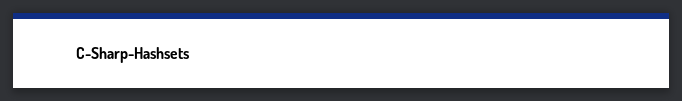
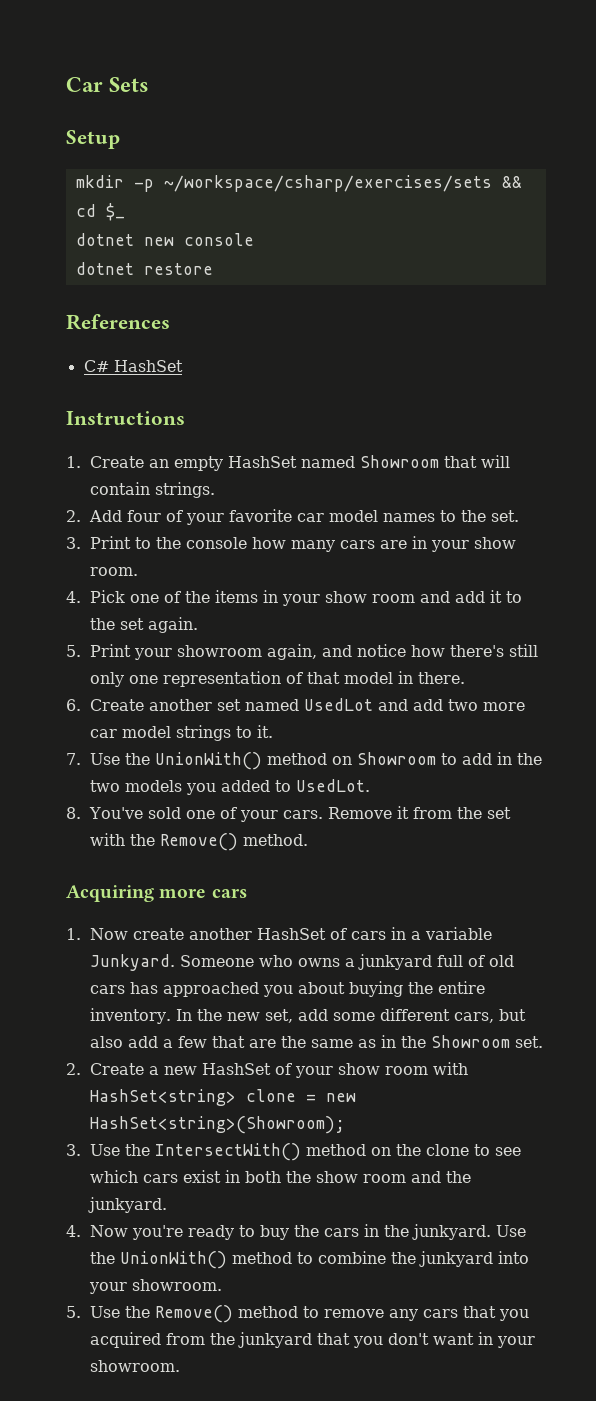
- C-Sharp-Hashsets
+ Car Sets
+ Setup
+ mkdir -p ~/workspace/csharp/exercises/sets && cd $_
+ dotnet new console
+ dotnet restore
+ References
+ C# HashSet
+ Instructions
+ 1. Create an empty HashSet named Showroom that will contain strings.
+ 2. Add four of your favorite car model names to the set.
+ 3. Print to the console how many cars are in your show room.
+ 4. Pick one of the items in your show room and add it to the set again.
+ 5. Print your showroom again, and notice how there's still only one representation of that model in there.
+ 6. Create another set named UsedLot and add two more car model strings to it.
+ 7. Use the UnionWith() method on Showroom to add in the two models you added to UsedLot.
+ 8. You've sold one of your cars. Remove it from the set with the Remove() method.
+ Acquiring more cars
+ 1. Now create another HashSet of cars in a variable Junkyard. Someone who owns a junkyard full of old cars has approached you about buying the entire inventory. In the new set, add some different cars, but also add a few that are the same as in the Showroom set.
+ 2. Create a new HashSet of your show room with HashSet<string> clone = new HashSet<string>(Showroom);
+ 3. Use the IntersectWith() method on the clone to see which cars exist in both the show room and the junkyard.
+ 4. Now you're ready to buy the cars in the junkyard. Use the UnionWith() method to combine the junkyard into your showroom.
+ 5. Use the Remove() method to remove any cars that you acquired from the junkyard that you don't want in your showroom.

